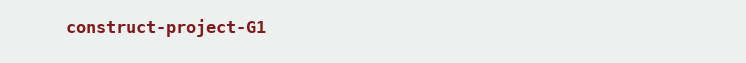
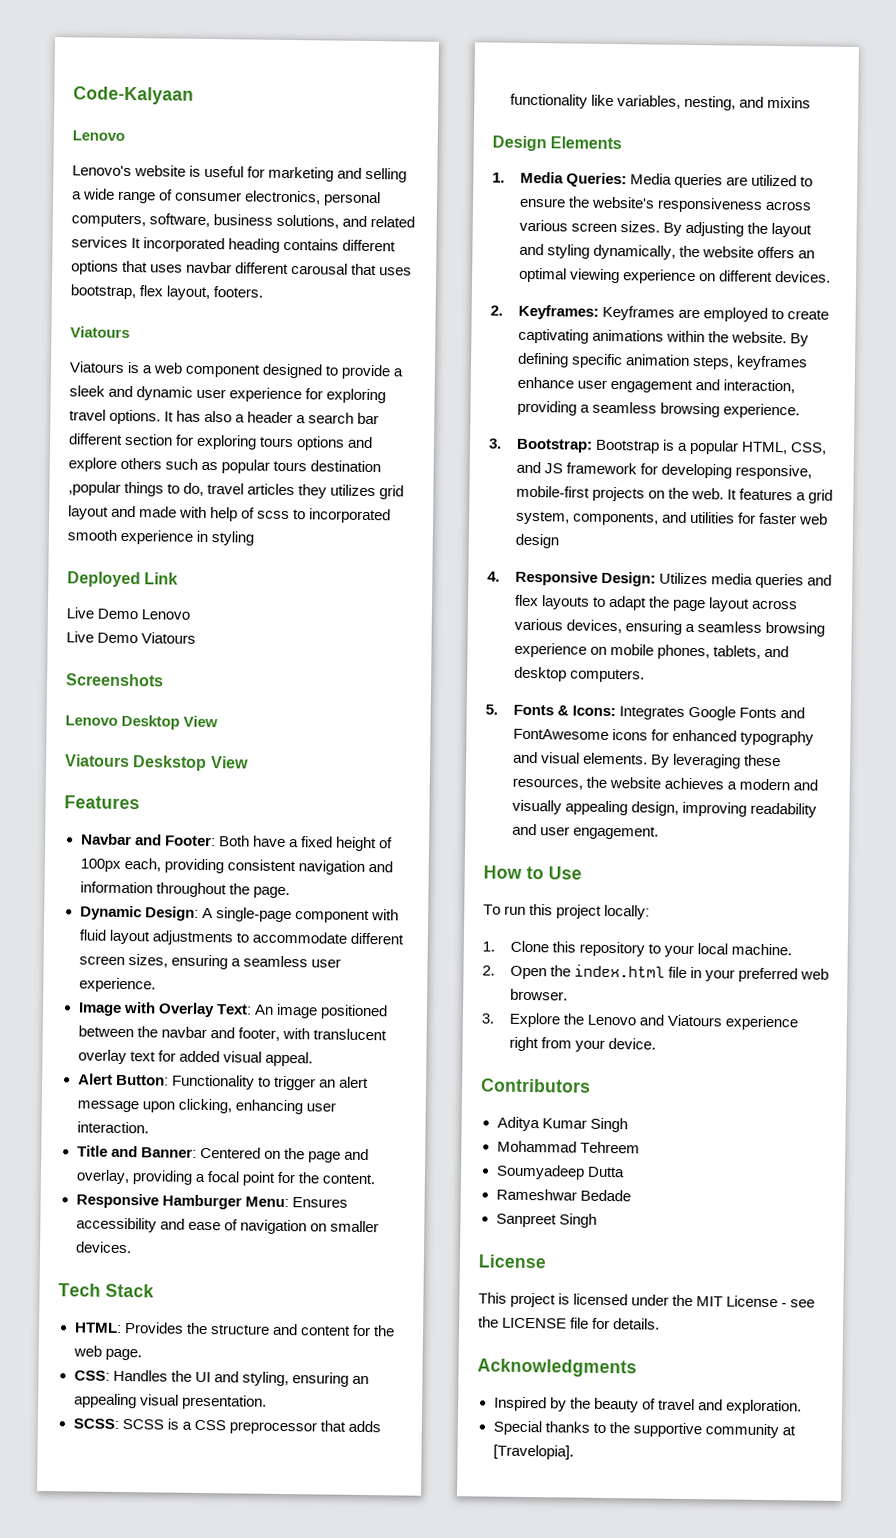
- construct-project-G1
+ Code-Kalyaan
+ Lenovo
+ Lenovo's website is useful for marketing and selling a wide range of consumer electronics, personal computers, software, business solutions, and related services It incorporated heading contains different options that uses navbar different carousal that uses bootstrap, flex layout, footers.
+ Viatours
+ Viatours is a web component designed to provide a sleek and dynamic user experience for exploring travel options. It has also a header a search bar different section for exploring tours options and explore others such as popular tours destination ,popular things to do, travel articles they utilizes grid layout and made with help of scss to incorporated smooth experience in styling
+ Deployed Link
+ Live Demo Lenovo
+ Live Demo Viatours
+ Screenshots
+ Lenovo Desktop View
+ Viatours Deskstop View
+ Features
+ Navbar and Footer: Both have a fixed height of 100px each, providing consistent navigation and information throughout the page.
+ Dynamic Design: A single-page component with fluid layout adjustments to accommodate different screen sizes, ensuring a seamless user experience.
+ Image with Overlay Text: An image positioned between the navbar and footer, with translucent overlay text for added visual appeal.
+ Alert Button: Functionality to trigger an alert message upon clicking, enhancing user interaction.
+ Title and Banner: Centered on the page and overlay, providing a focal point for the content.
+ Responsive Hamburger Menu: Ensures accessibility and ease of navigation on smaller devices.
+ Tech Stack
+ HTML: Provides the structure and content for the web page.
+ CSS: Handles the UI and styling, ensuring an appealing visual presentation.
+ SCSS: SCSS is a CSS preprocessor that adds functionality like variables, nesting, and mixins
+ Design Elements
+ 1. Media Queries: Media queries are utilized to ensure the website's responsiveness across various screen sizes. By adjusting the layout and styling dynamically, the website offers an optimal viewing experience on different devices.
+ 2. Keyframes: Keyframes are employed to create captivating animations within the website. By defining specific animation steps, keyframes enhance user engagement and interaction, providing a seamless browsing experience.
+ 3. Bootstrap: Bootstrap is a popular HTML, CSS, and JS framework for developing responsive, mobile-first projects on the web. It features a grid system, components, and utilities for faster web design
+ 4. Responsive Design: Utilizes media queries and flex layouts to adapt the page layout across various devices, ensuring a seamless browsing experience on mobile phones, tablets, and desktop computers.
+ 5. Fonts & Icons: Integrates Google Fonts and FontAwesome icons for enhanced typography and visual elements. By leveraging these resources, the website achieves a modern and visually appealing design, improving readability and user engagement.
+ How to Use
+ To run this project locally:
+ 1. Clone this repository to your local machine.
+ 2. Open the index.html file in your preferred web browser.
+ 3. Explore the Lenovo and Viatours experience right from your device.
+ Contributors
+ Aditya Kumar Singh
+ Mohammad Tehreem
+ Soumyadeep Dutta
+ Rameshwar Bedade
+ Sanpreet Singh
+ License
+ This project is licensed under the MIT License - see the LICENSE file for details.
+ Acknowledgments
+ Inspired by the beauty of travel and exploration.
+ Special thanks to the supportive community at [Travelopia].

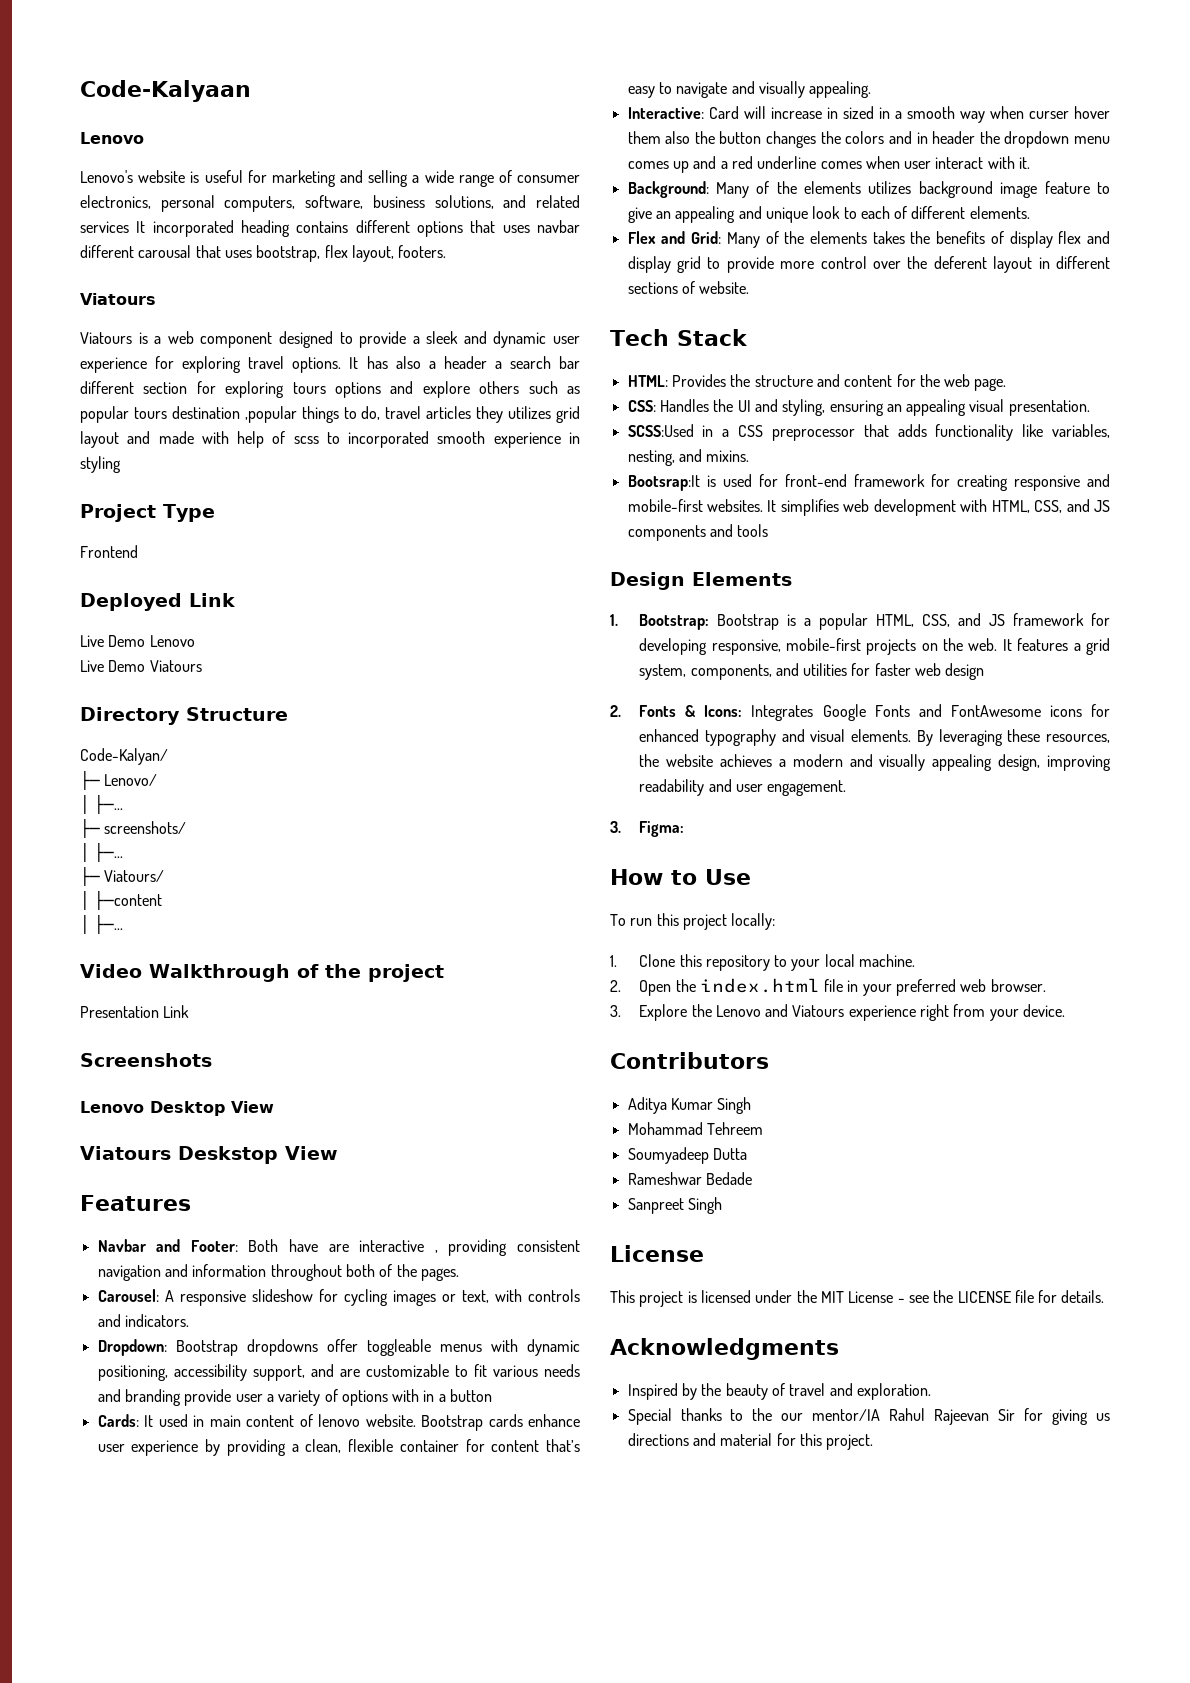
+ Project Type
+ Frontend
+ Directory Structure
+ Code-Kalyan/
+ ├─ Lenovo/
+ │ ├─...
+ ├─ screenshots/
+ │ ├─...
+ ├─ Viatours/
+ │ ├─content
+ │ ├─...
+ Video Walkthrough of the project
+ Presentation Link
- Navbar and Footer: Both have a fixed height of 100px each, providing consistent navigation and information throughout the page.
- Dynamic Design: A single-page component with fluid layout adjustments to accommodate different screen sizes, ensuring a seamless user experience.
- Image with Overlay Text: An image positioned between the navbar and footer, with translucent overlay text for added visual appeal.
- Alert Button: Functionality to trigger an alert message upon clicking, enhancing user interaction.
- Title and Banner: Centered on the page and overlay, providing a focal point for the content.
- Responsive Hamburger Menu: Ensures accessibility and ease of navigation on smaller devices.
+ Navbar and Footer: Both have are interactive , providing consistent navigation and information throughout both of the pages.
+ Carousel: A responsive slideshow for cycling images or text, with controls and indicators.
+ Dropdown: Bootstrap dropdowns offer toggleable menus with dynamic positioning, accessibility support, and are customizable to fit various needs and branding provide user a variety of options with in a button
+ Cards: It used in main content of lenovo website. Bootstrap cards enhance user experience by providing a clean, flexible container for content that’s easy to navigate and visually appealing.
+ Interactive: Card will increase in sized in a smooth way when curser hover them also the button changes the colors and in header the dropdown menu comes up and a red underline comes when user interact with it.
+ Background: Many of the elements utilizes background image feature to give an appealing and unique look to each of different elements.
+ Flex and Grid: Many of the elements takes the benefits of display flex and display grid to provide more control over the deferent layout in different sections of website.
- SCSS: SCSS is a CSS preprocessor that adds functionality like variables, nesting, and mixins
+ SCSS:Used in a CSS preprocessor that adds functionality like variables, nesting, and mixins.
+ Bootsrap:It is used for front-end framework for creating responsive and mobile-first websites. It simplifies web development with HTML, CSS, and JS components and tools
  Design Elements
- 1. Media Queries: Media queries are utilized to ensure the website's responsiveness across various screen sizes. By adjusting the layout and styling dynamically, the website offers an optimal viewing experience on different devices.
- 2. Keyframes: Keyframes are employed to create captivating animations within the website. By defining specific animation steps, keyframes enhance user engagement and interaction, providing a seamless browsing experience.
- 3. Bootstrap: Bootstrap is a popular HTML, CSS, and JS framework for developing responsive, mobile-first projects on the web.
+ 1. Bootstrap: Bootstrap is a popular HTML, CSS, and JS framework for developing responsive, mobile-first projects on the web.
- 4. Responsive Design: Utilizes media queries and flex layouts to adapt the page layout across various devices, ensuring a seamless browsing experience on mobile phones, tablets, and desktop computers.
- 5. Fonts & Icons: Integrates Google Fonts and FontAwesome icons for enhanced typography and visual elements.
+ 2. Fonts & Icons: Integrates Google Fonts and FontAwesome icons for enhanced typography and visual elements.
+ 3. Figma:
- Special thanks to the supportive community at [Travelopia].
+ Special thanks to the our mentor/IA Rahul Rajeevan Sir for giving us directions and material for this project.

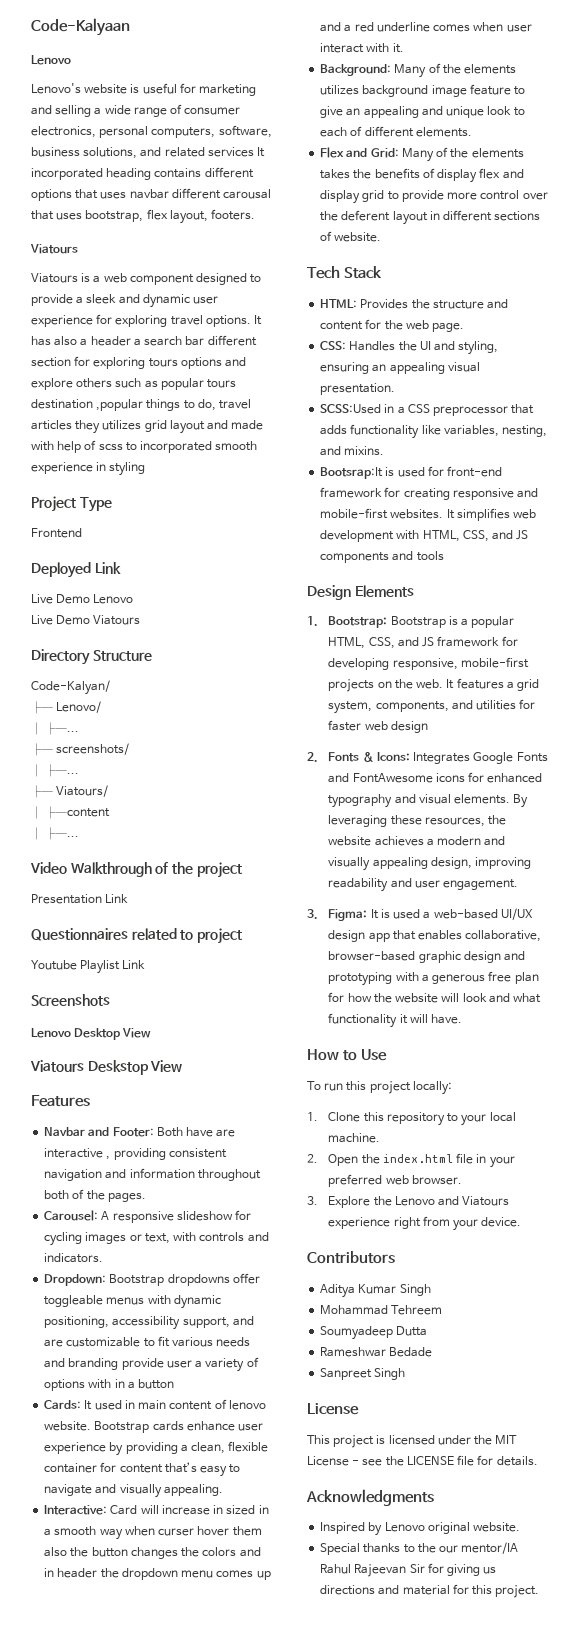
+ Questionnaires related to project
+ Youtube Playlist Link
- 3. Figma:
+ 3. Figma: It is used a web-based UI/UX design app that enables collaborative, browser-based graphic design and prototyping with a generous free plan for how the website will look and what functionality it will have.
- Inspired by the beauty of travel and exploration.
+ Inspired by Lenovo original website.

